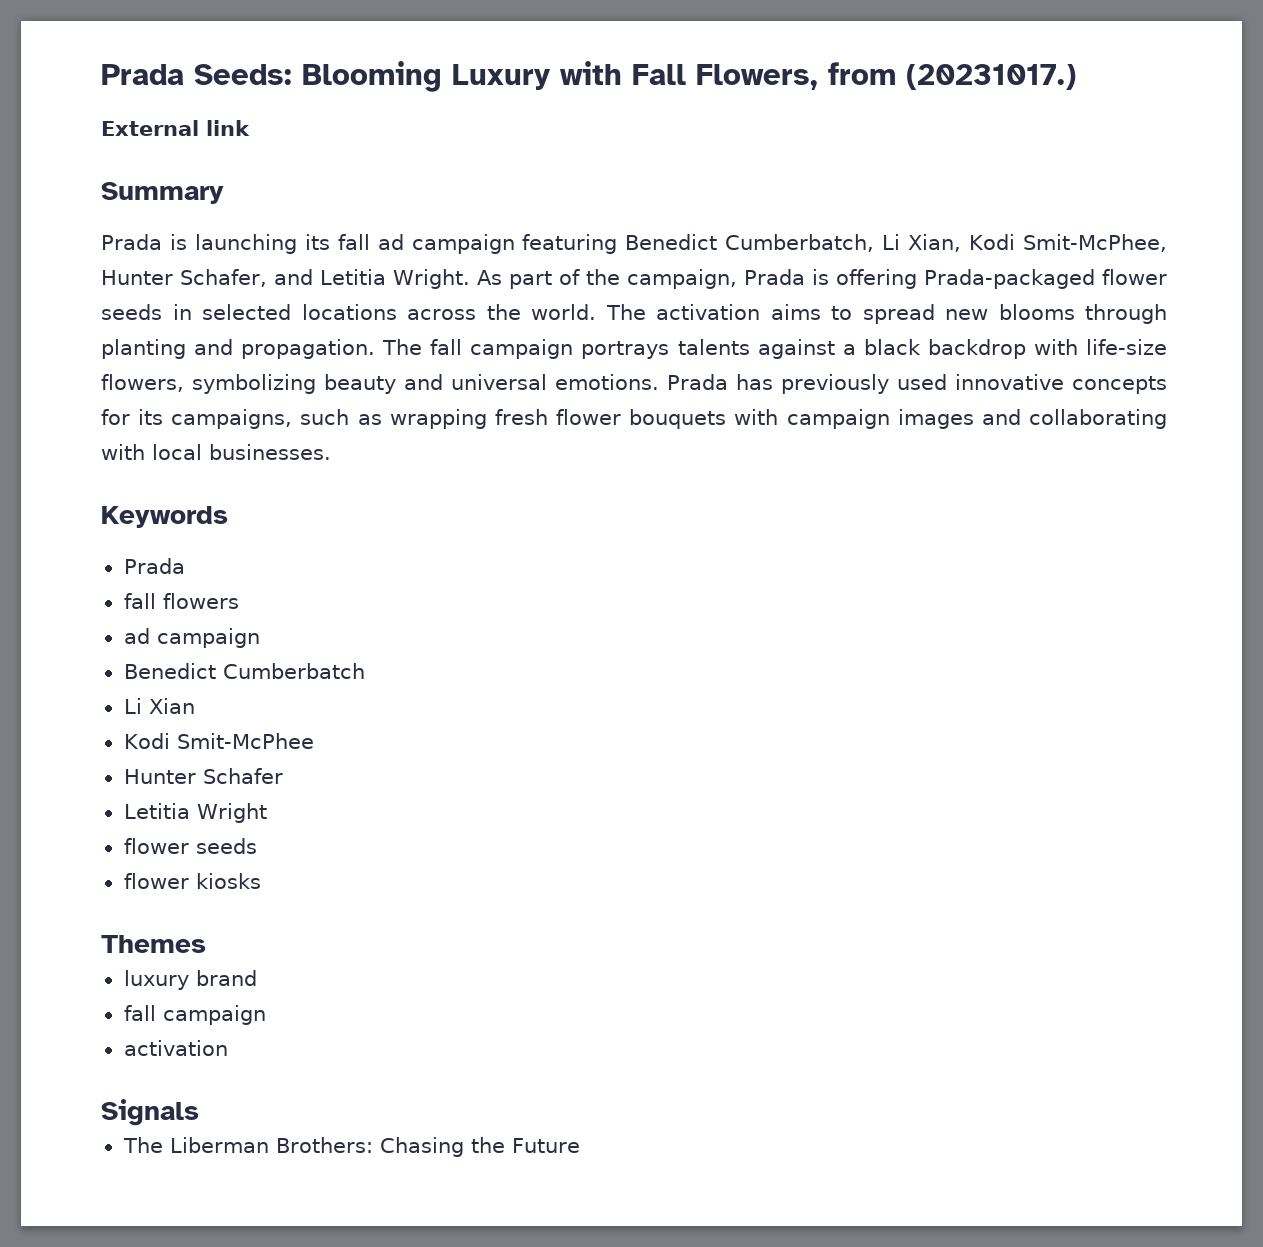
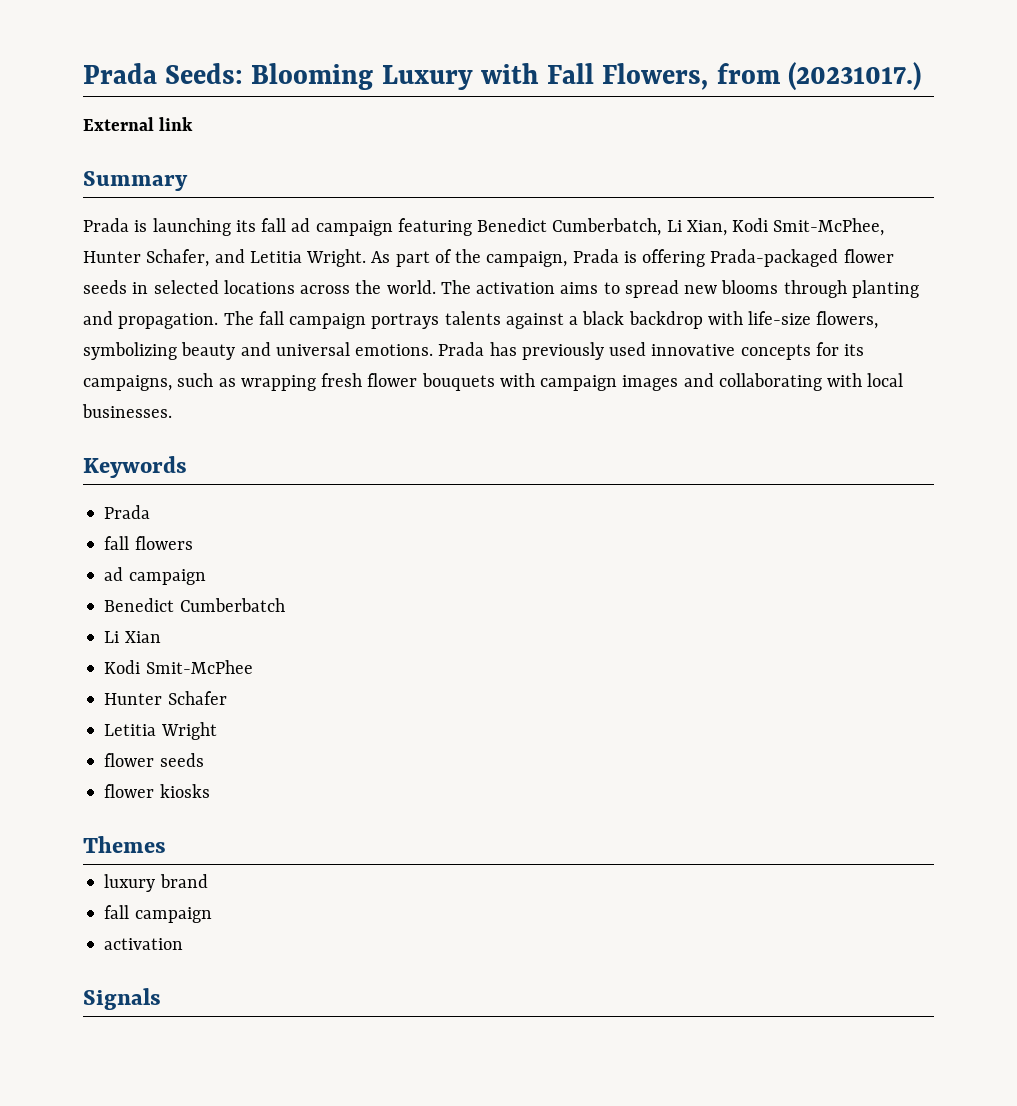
- The Liberman Brothers: Chasing the Future

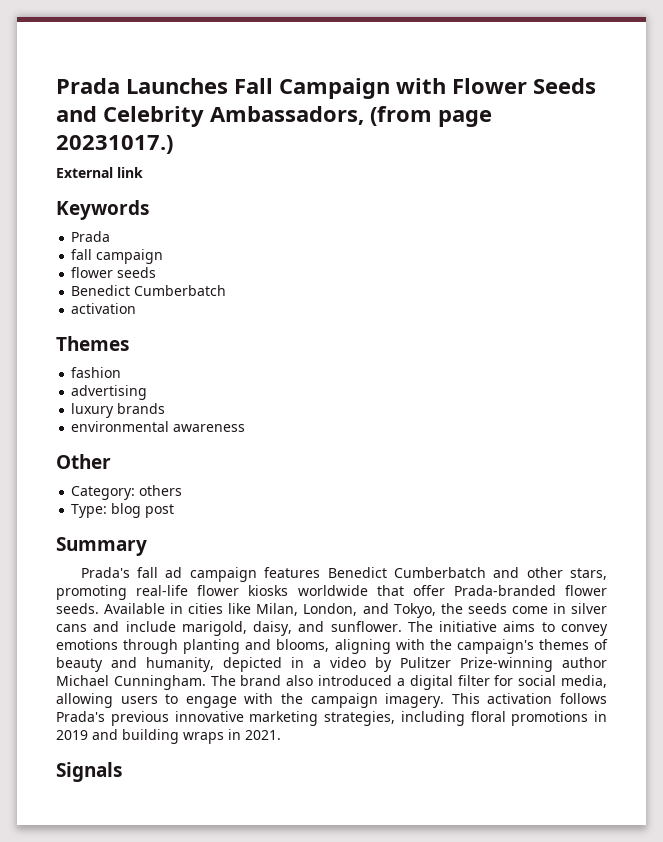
- Prada Seeds: Blooming Luxury with Fall Flowers, from (20231017.)
+ Prada Launches Fall Campaign with Flower Seeds and Celebrity Ambassadors, (from page 20231017.)
  External link
- Summary
- Prada is launching its fall ad campaign featuring Benedict Cumberbatch, Li Xian, Kodi Smit-McPhee, Hunter Schafer, and Letitia Wright. As part of the campaign, Prada is offering Prada-packaged flower seeds in selected locations across the world. The activation aims to spread new blooms through planting and propagation. The fall campaign portrays talents against a black backdrop with life-size flowers, symbolizing beauty and universal emotions. Prada has previously used innovative concepts for its campaigns, such as wrapping fresh flower bouquets with campaign images and collaborating with local businesses.
- fall flowers
- ad campaign
+ fall campaign
+ flower seeds
  Benedict Cumberbatch
- Li Xian
- Kodi Smit-McPhee
- Hunter Schafer
- Letitia Wright
- flower seeds
- flower kiosks
+ activation
+ fashion
+ advertising
- luxury brand
- fall campaign
- activation
+ luxury brands
+ environmental awareness
+ Other
+ Category: others
+ Type: blog post
+ Summary
+ Prada's fall ad campaign features Benedict Cumberbatch and other stars, promoting real-life flower kiosks worldwide that offer Prada-branded flower seeds. Available in cities like Milan, London, and Tokyo, the seeds come in silver cans and include marigold, daisy, and sunflower. The initiative aims to convey emotions through planting and blooms, aligning with the campaign's themes of beauty and humanity, depicted in a video by Pulitzer Prize-winning author Michael Cunningham. The brand also introduced a digital filter for social media, allowing users to engage with the campaign imagery. This activation follows Prada's previous innovative marketing strategies, including floral promotions in 2019 and building wraps in 2021.

